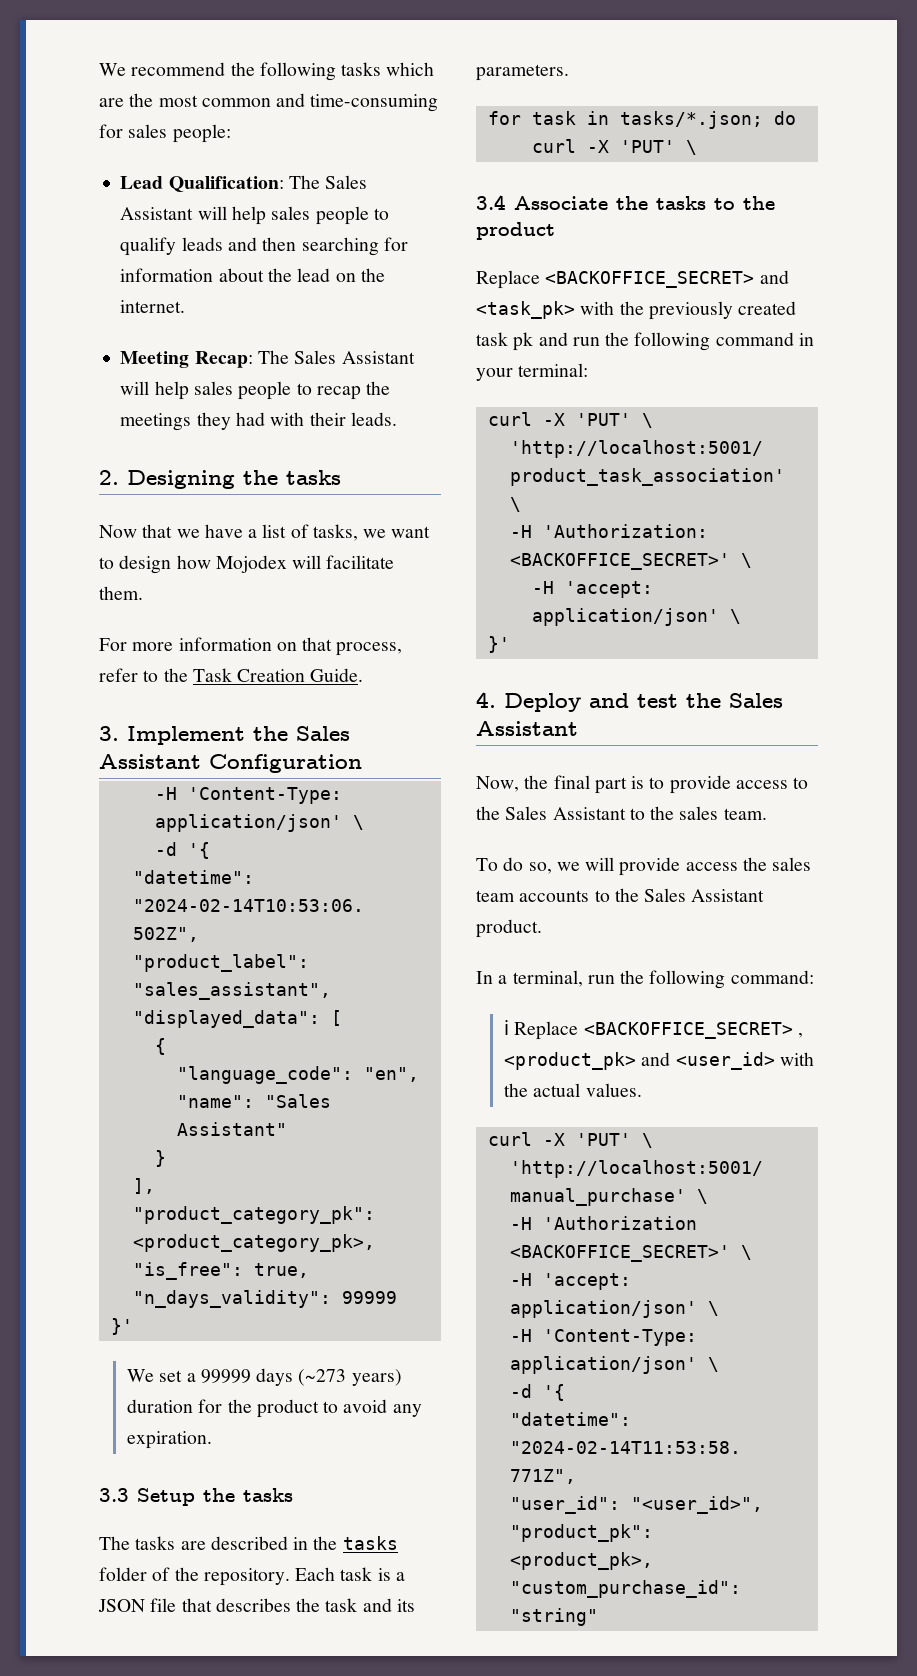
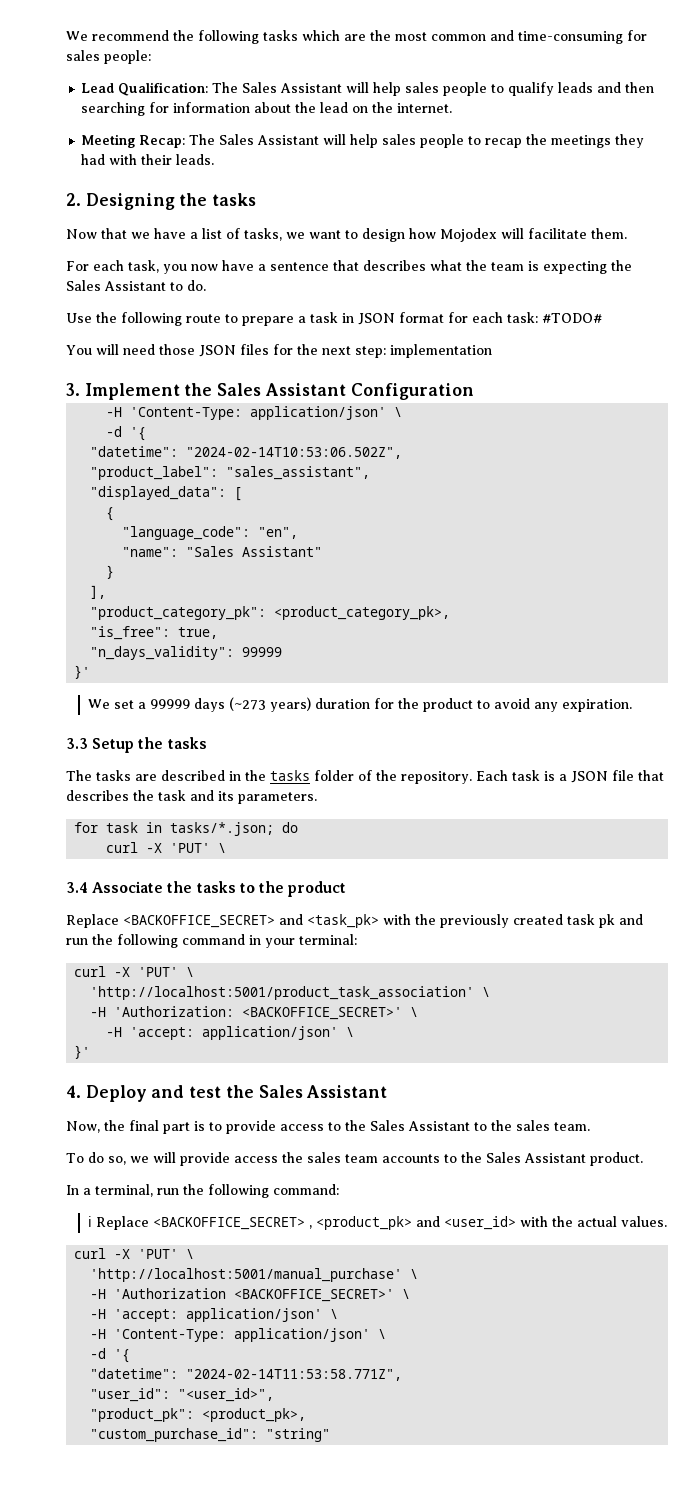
- For more information on that process, refer to the Task Creation Guide.
+ For each task, you now have a sentence that describes what the team is expecting the Sales Assistant to do.
+ Use the following route to prepare a task in JSON format for each task: #TODO#
+ You will need those JSON files for the next step: implementation

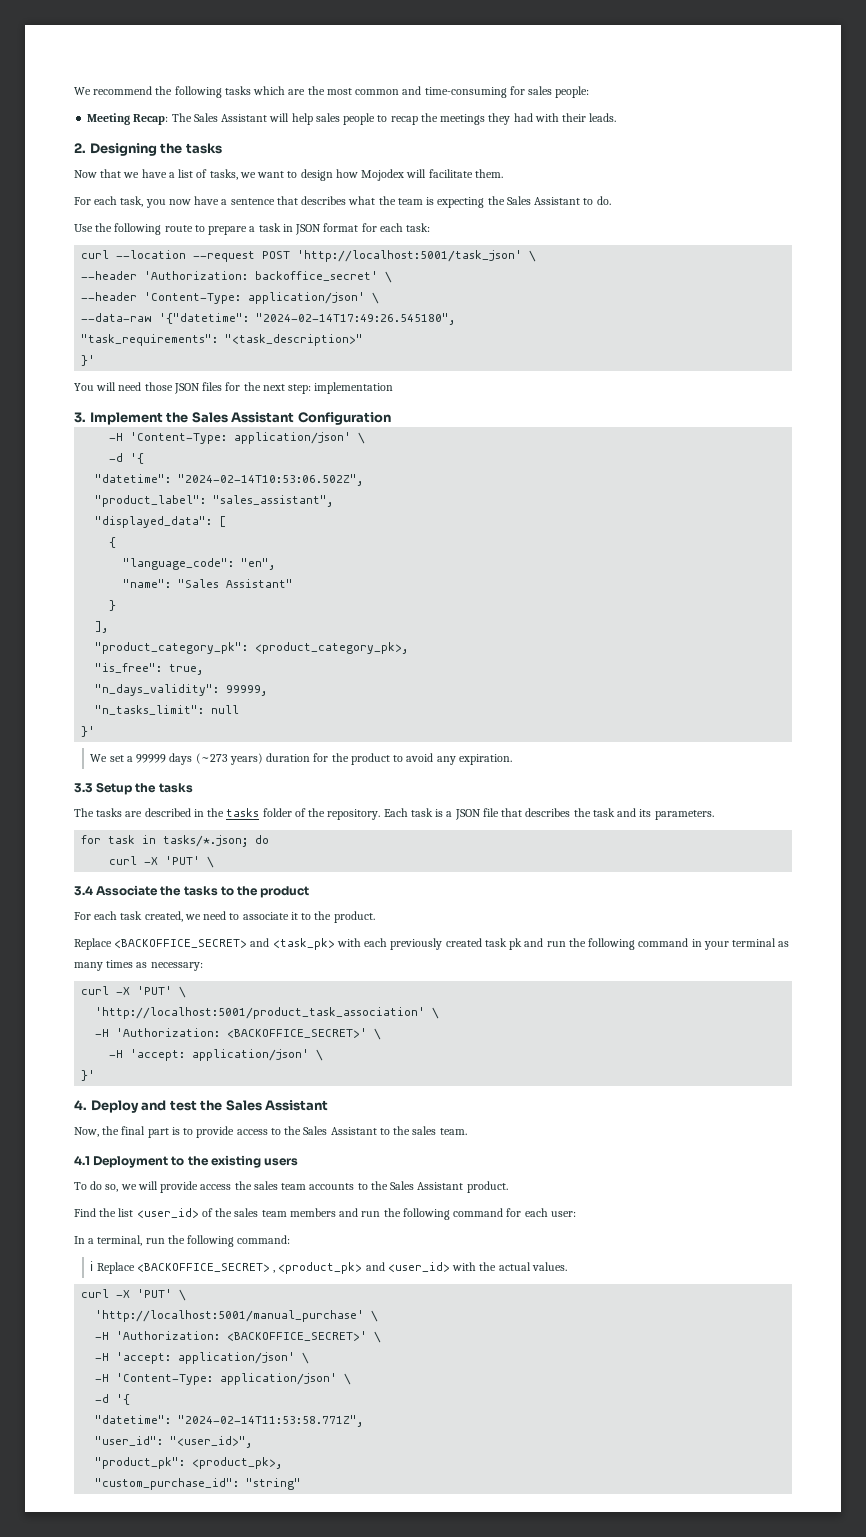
- Lead Qualification: The Sales Assistant will help sales people to qualify leads and then searching for information about the lead on the internet.
- Use the following route to prepare a task in JSON format for each task: #TODO#
+ Use the following route to prepare a task in JSON format for each task:
+ curl --location --request POST 'http://localhost:5001/task_json' \
+ --header 'Authorization: backoffice_secret' \
+ --header 'Content-Type: application/json' \
+ --data-raw '{"datetime": "2024-02-14T17:49:26.545180",
+ "task_requirements": "<task_description>"
+ }'
- "n_days_validity": 99999
+ "n_days_validity": 99999,
+ "n_tasks_limit": null
+ For each task created, we need to associate it to the product.
- Replace <BACKOFFICE_SECRET> and <task_pk> with the previously created task pk and run the following command in your terminal:
+ Replace <BACKOFFICE_SECRET> and <task_pk> with each previously created task pk and run the following command in your terminal as many times as necessary:
+ 4.1 Deployment to the existing users
+ Find the list <user_id> of the sales team members and run the following command for each user:
  'http://localhost:5001/manual_purchase' \
- -H 'Authorization <BACKOFFICE_SECRET>' \
+ -H 'Authorization: <BACKOFFICE_SECRET>' \

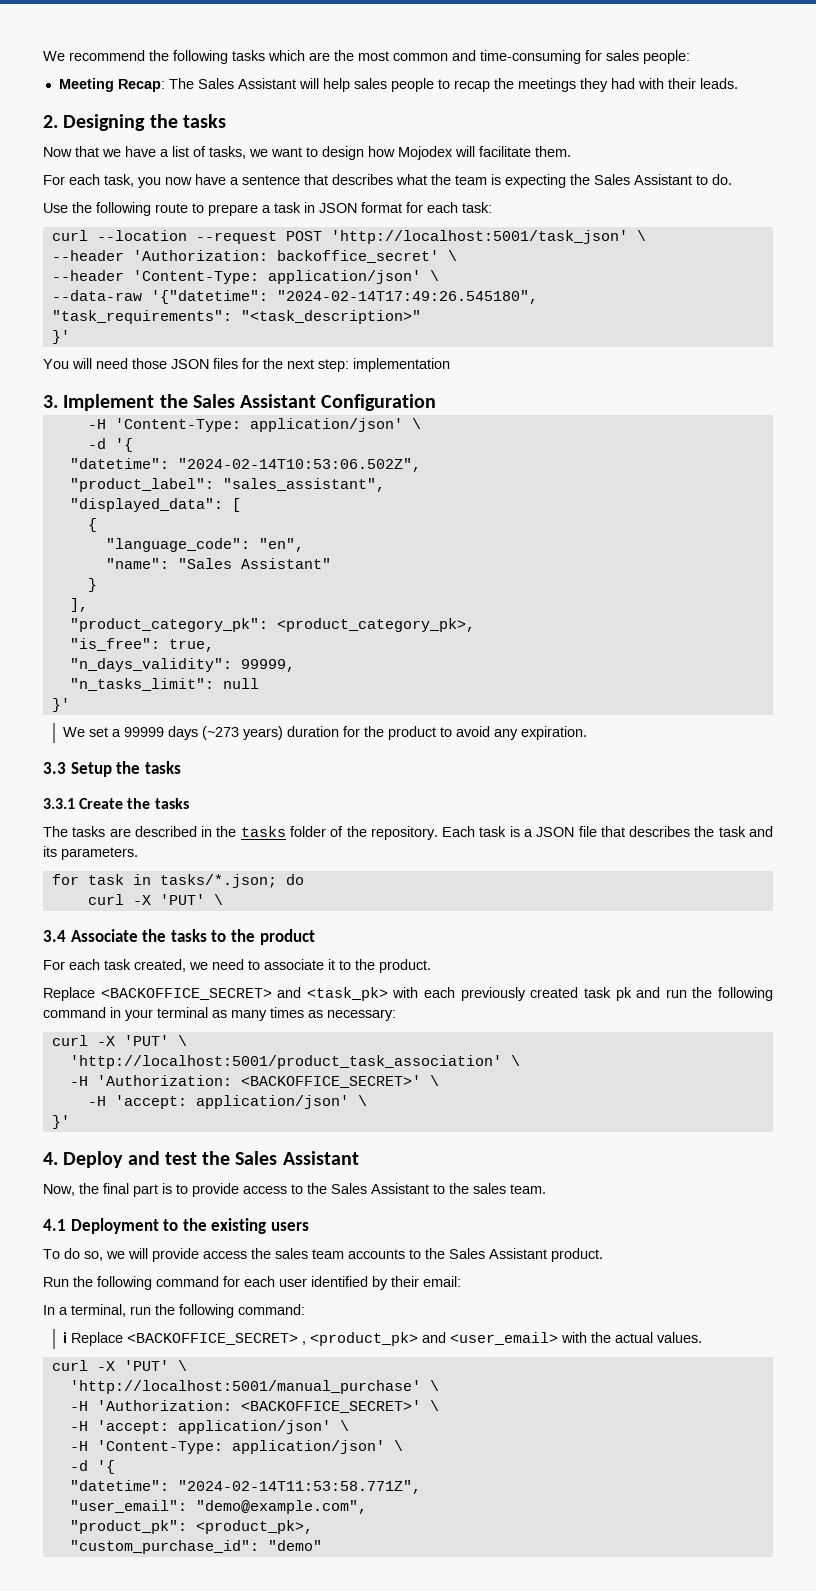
+ 3.3.1 Create the tasks
- Find the list <user_id> of the sales team members and run the following command for each user:
+ Run the following command for each user identified by their email:
- ℹ Replace <BACKOFFICE_SECRET> , <product_pk> and <user_id> with the actual values.
+ ℹ Replace <BACKOFFICE_SECRET> , <product_pk> and <user_email> with the actual values.
- "user_id": "<user_id>",
+ "user_email": "demo@example.com",
- "custom_purchase_id": "string"
+ "custom_purchase_id": "demo"

